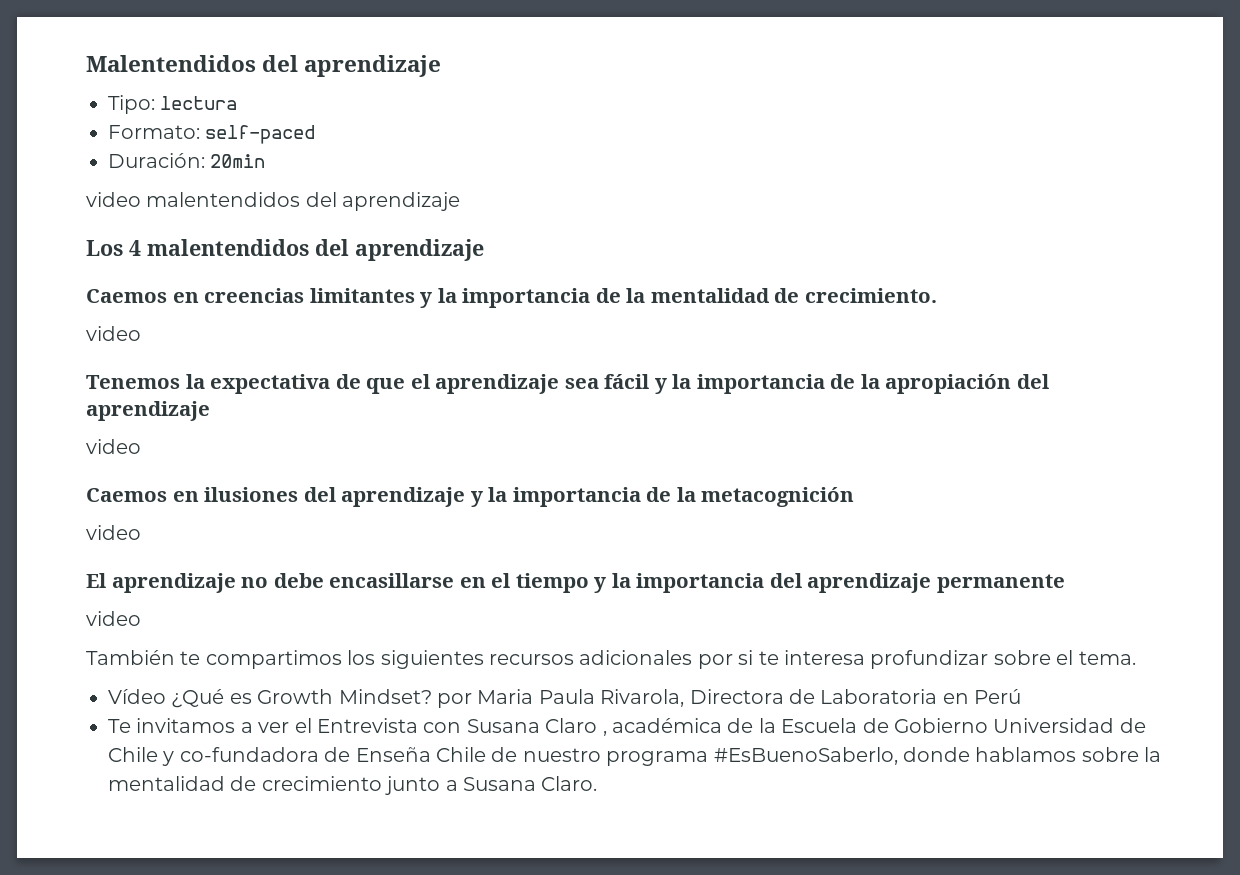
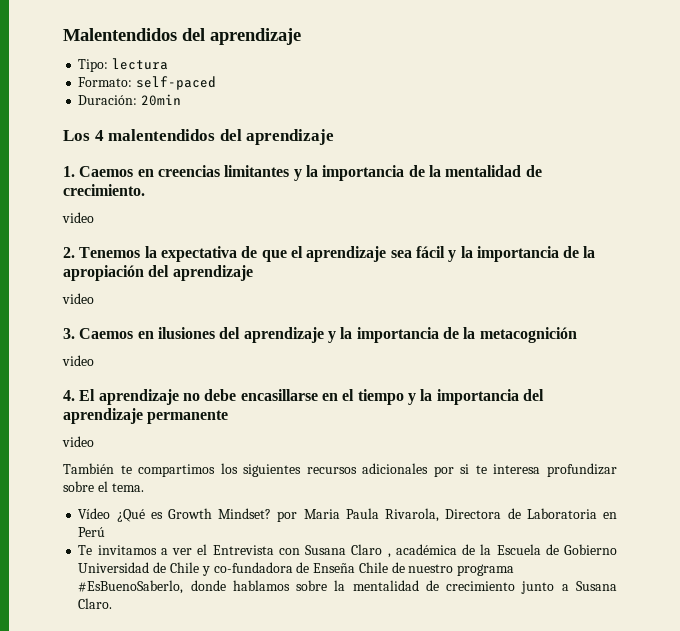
- video malentendidos del aprendizaje
- Caemos en creencias limitantes y la importancia de la mentalidad de crecimiento.
+ 1. Caemos en creencias limitantes y la importancia de la mentalidad de crecimiento.
- Tenemos la expectativa de que el aprendizaje sea fácil y la importancia de la apropiación del aprendizaje
+ 2. Tenemos la expectativa de que el aprendizaje sea fácil y la importancia de la apropiación del aprendizaje
- Caemos en ilusiones del aprendizaje y la importancia de la metacognición
+ 3. Caemos en ilusiones del aprendizaje y la importancia de la metacognición
- El aprendizaje no debe encasillarse en el tiempo y la importancia del aprendizaje permanente
+ 4. El aprendizaje no debe encasillarse en el tiempo y la importancia del aprendizaje permanente

